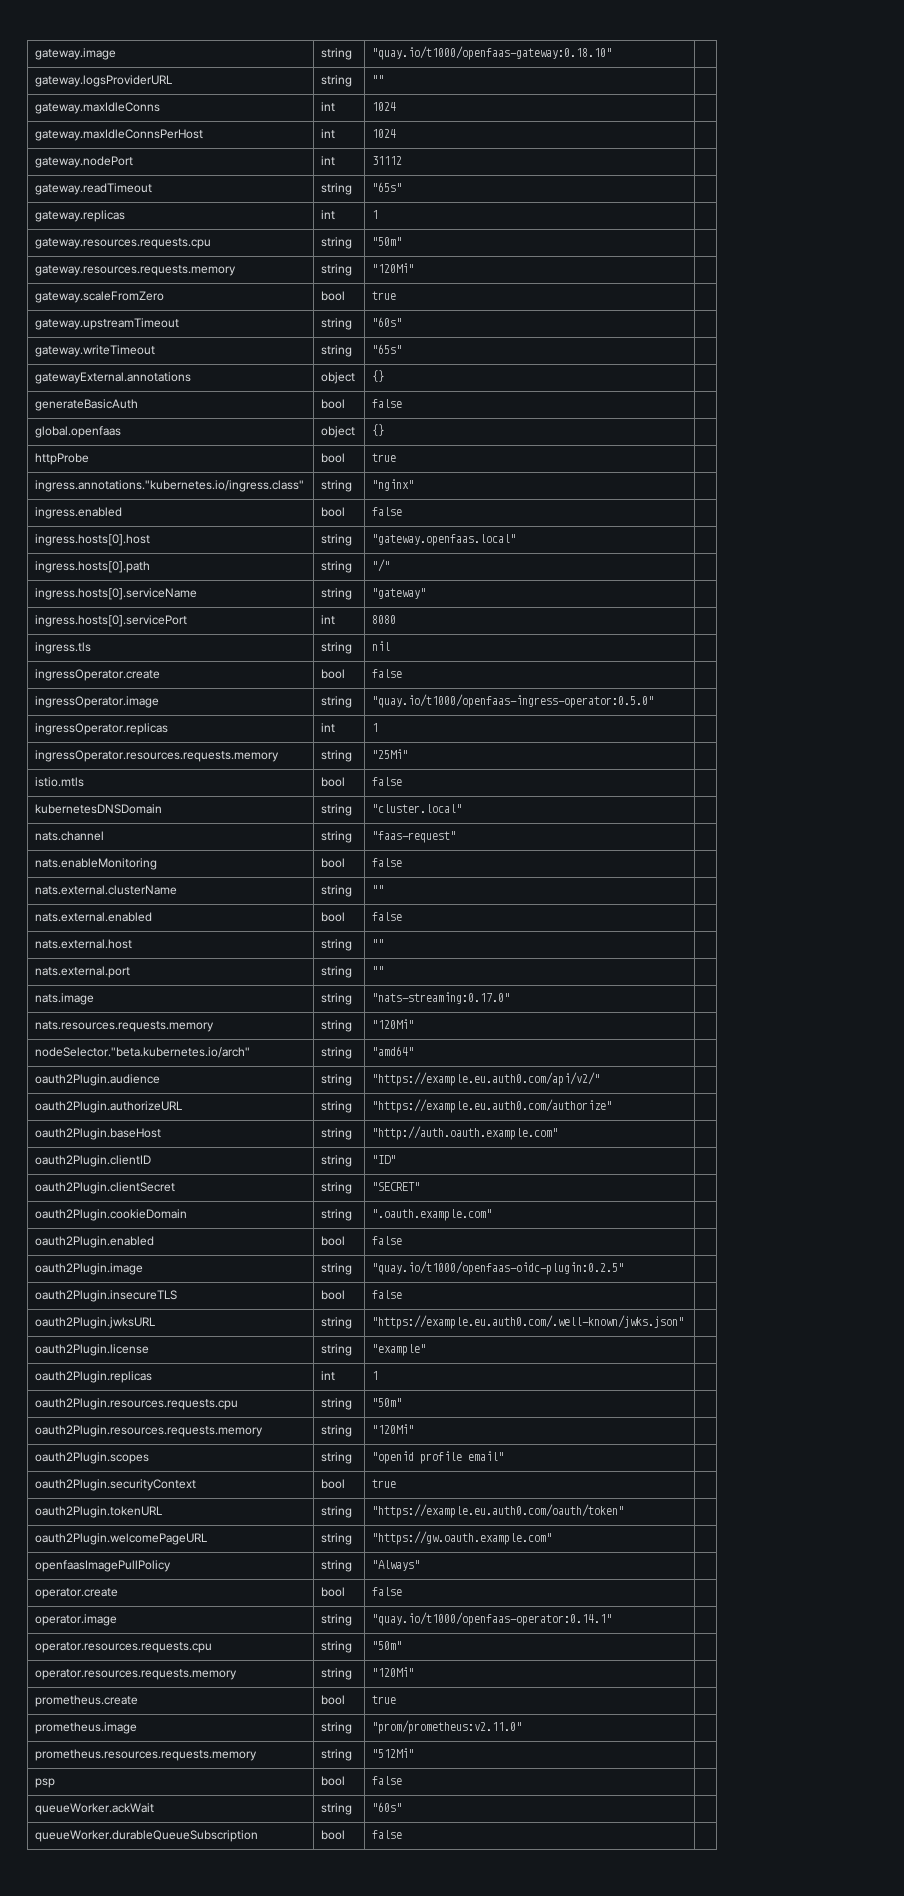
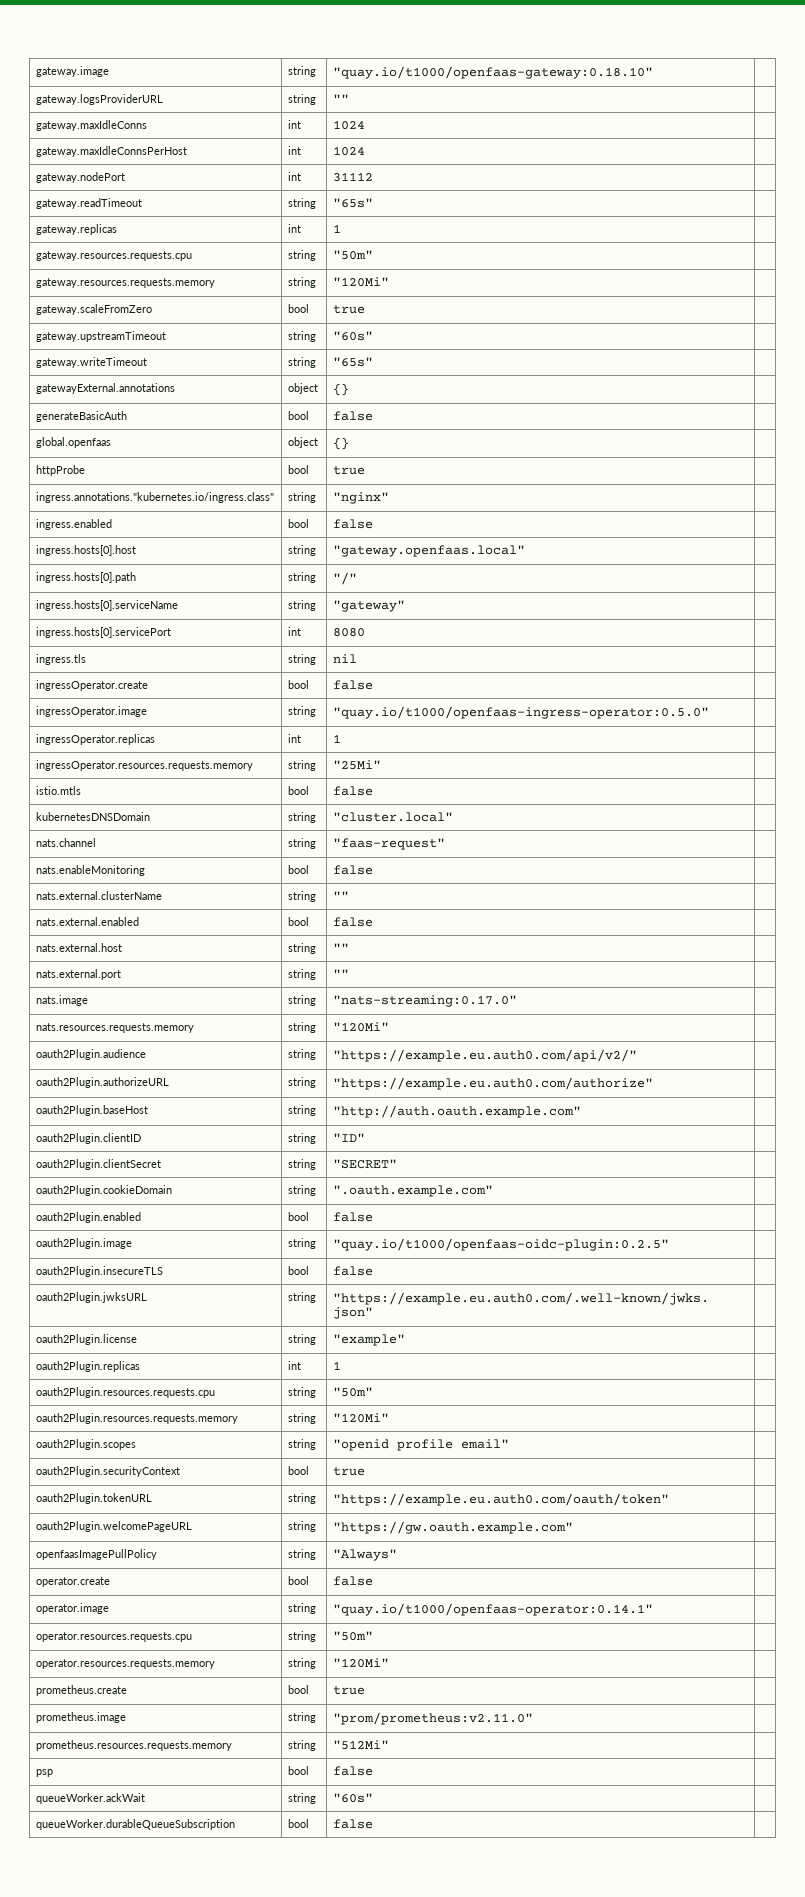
- nodeSelector."beta.kubernetes.io/arch" | string | "amd64" |

